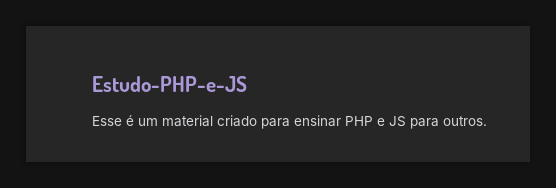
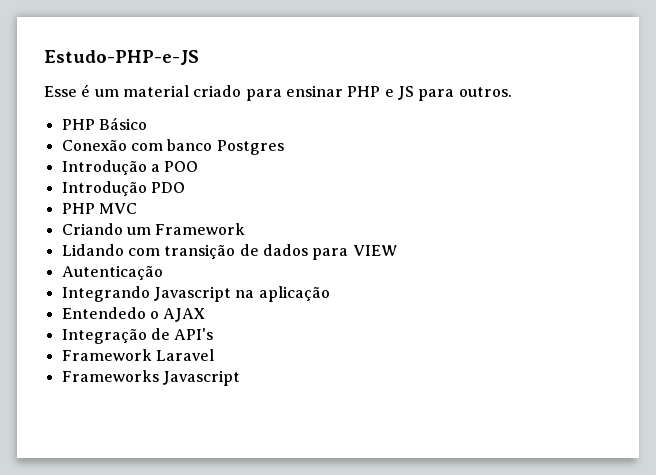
+ PHP Básico
+ Conexão com banco Postgres
+ Introdução a POO
+ Introdução PDO
+ PHP MVC
+ Criando um Framework
+ Lidando com transição de dados para VIEW
+ Autenticação
+ Integrando Javascript na aplicação
+ Entendedo o AJAX
+ Integração de API's
+ Framework Laravel
+ Frameworks Javascript

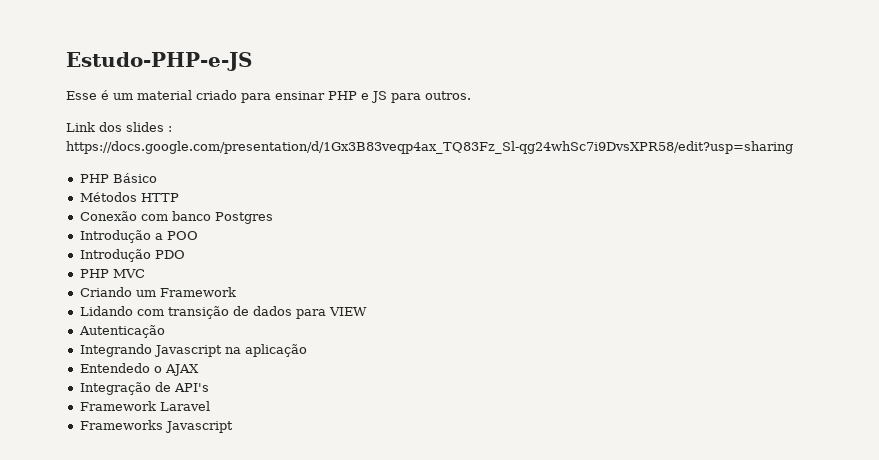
+ Link dos slides : https://docs.google.com/presentation/d/1Gx3B83veqp4ax_TQ83Fz_Sl-qg24whSc7i9DvsXPR58/edit?usp=sharing
+ Métodos HTTP

